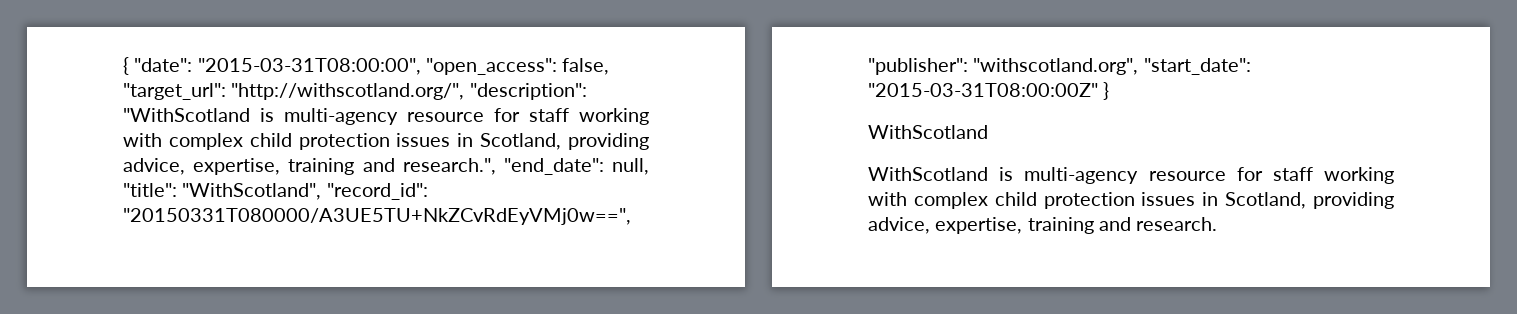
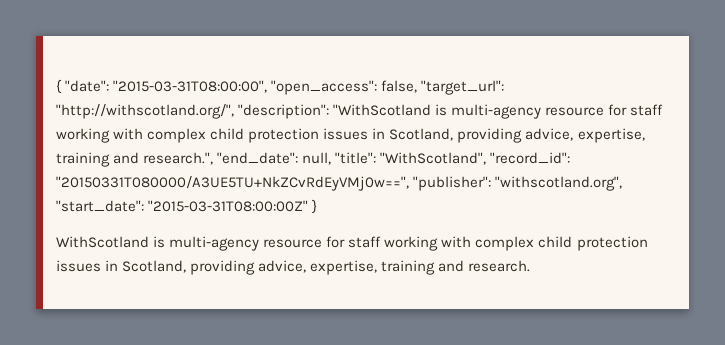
  { "date": "2015-03-31T08:00:00", "open_access": false, "target_url": "http://withscotland.org/", "description": "WithScotland is multi-agency resource for staff working with complex child protection issues in Scotland, providing advice, expertise, training and research.", "end_date": null, "title": "WithScotland", "record_id": "20150331T080000/A3UE5TU+NkZCvRdEyVMj0w==", "publisher": "withscotland.org", "start_date": "2015-03-31T08:00:00Z" }
- WithScotland

